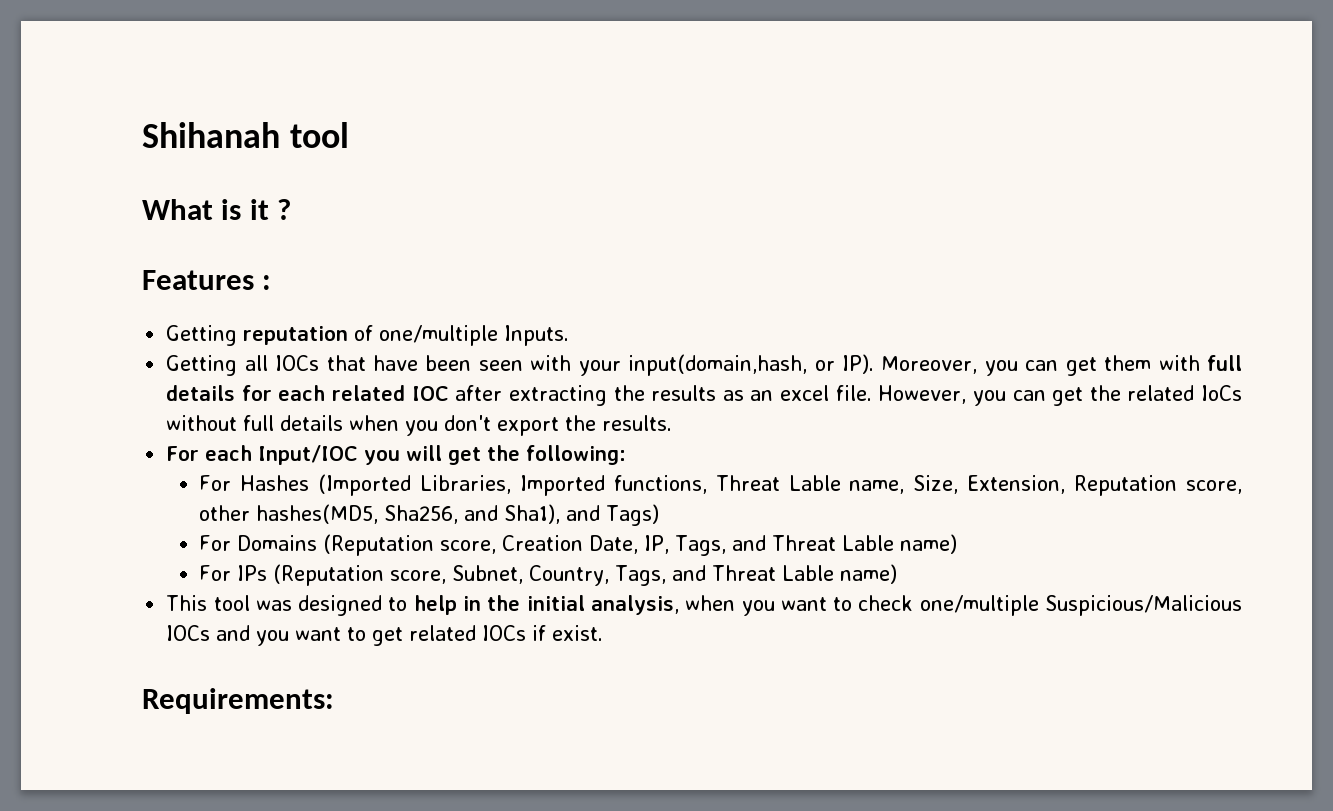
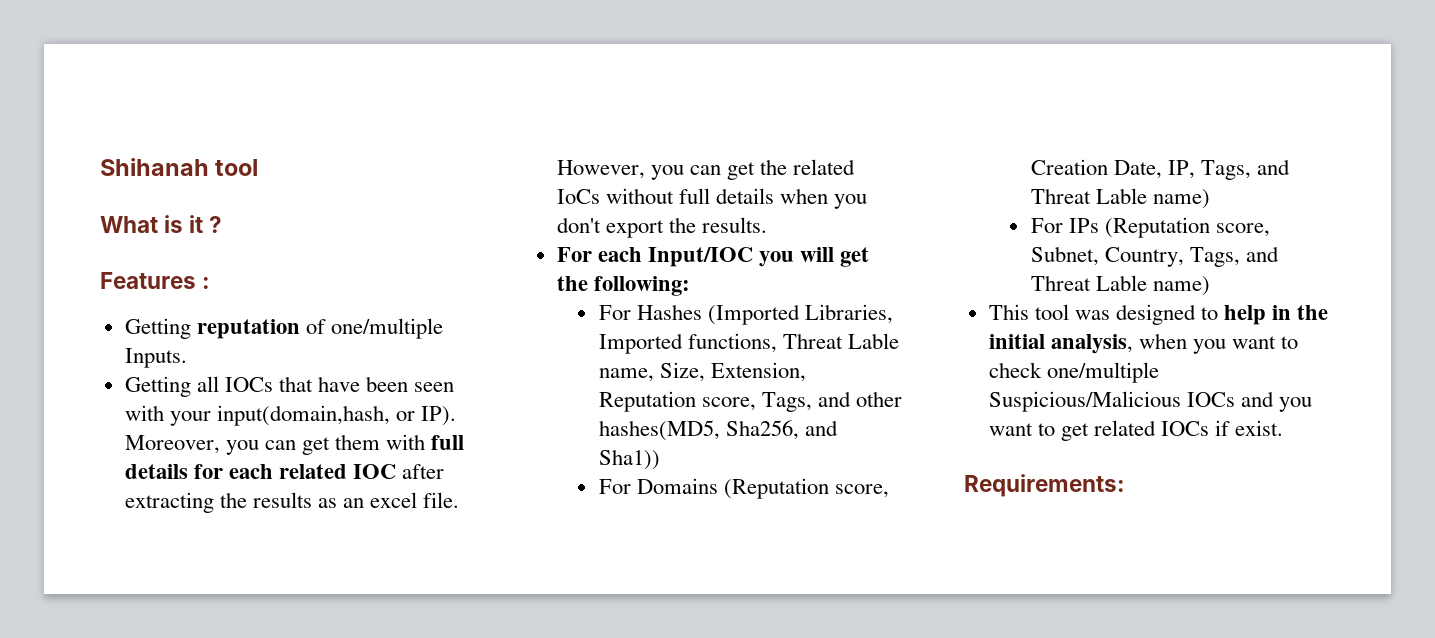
- For Hashes (Imported Libraries, Imported functions, Threat Lable name, Size, Extension, Reputation score, other hashes(MD5, Sha256, and Sha1), and Tags)
+ For Hashes (Imported Libraries, Imported functions, Threat Lable name, Size, Extension, Reputation score, Tags, and other hashes(MD5, Sha256, and Sha1))

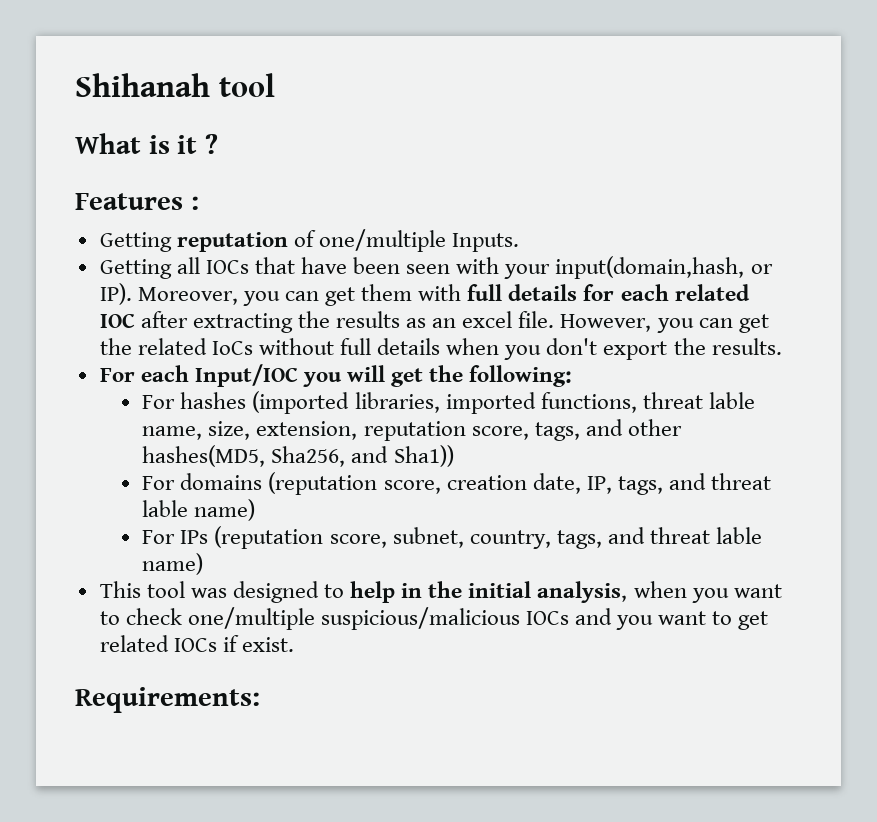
- For Hashes (Imported Libraries, Imported functions, Threat Lable name, Size, Extension, Reputation score, Tags, and other hashes(MD5, Sha256, and Sha1))
+ For hashes (imported libraries, imported functions, threat lable name, size, extension, reputation score, tags, and other hashes(MD5, Sha256, and Sha1))
- For Domains (Reputation score, Creation Date, IP, Tags, and Threat Lable name)
- For IPs (Reputation score, Subnet, Country, Tags, and Threat Lable name)
+ For domains (reputation score, creation date, IP, tags, and threat lable name)
+ For IPs (reputation score, subnet, country, tags, and threat lable name)
- This tool was designed to help in the initial analysis, when you want to check one/multiple Suspicious/Malicious IOCs and you want to get related IOCs if exist.
+ This tool was designed to help in the initial analysis, when you want to check one/multiple suspicious/malicious IOCs and you want to get related IOCs if exist.

